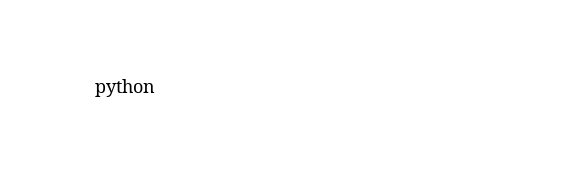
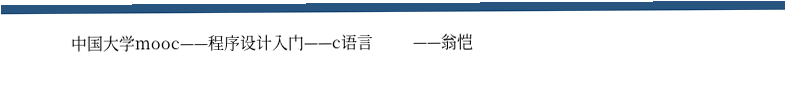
- python
+ 中国大学mooc——程序设计入门——c语言——翁恺

